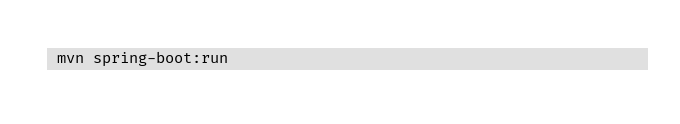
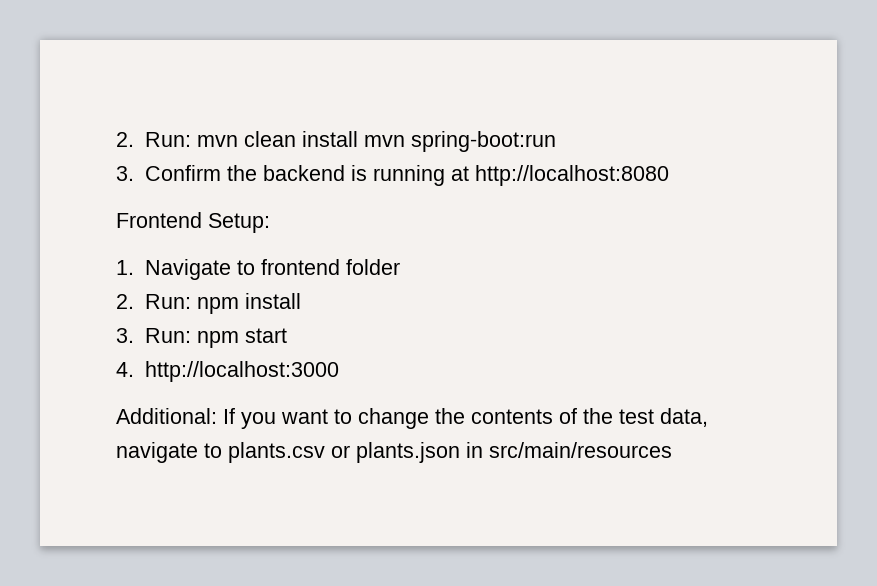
- mvn spring-boot:run
+ 2. Run: mvn clean install mvn spring-boot:run
+ 3. Confirm the backend is running at http://localhost:8080
+ Frontend Setup:
+ 1. Navigate to frontend folder
+ 2. Run: npm install
+ 3. Run: npm start
+ 4. http://localhost:3000
+ Additional: If you want to change the contents of the test data, navigate to plants.csv or plants.json in src/main/resources

